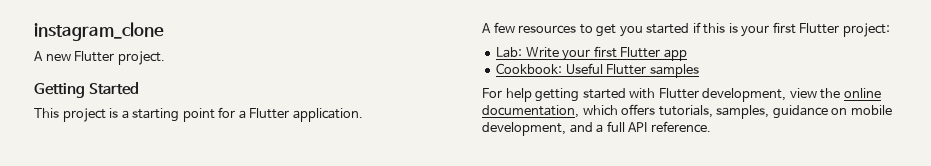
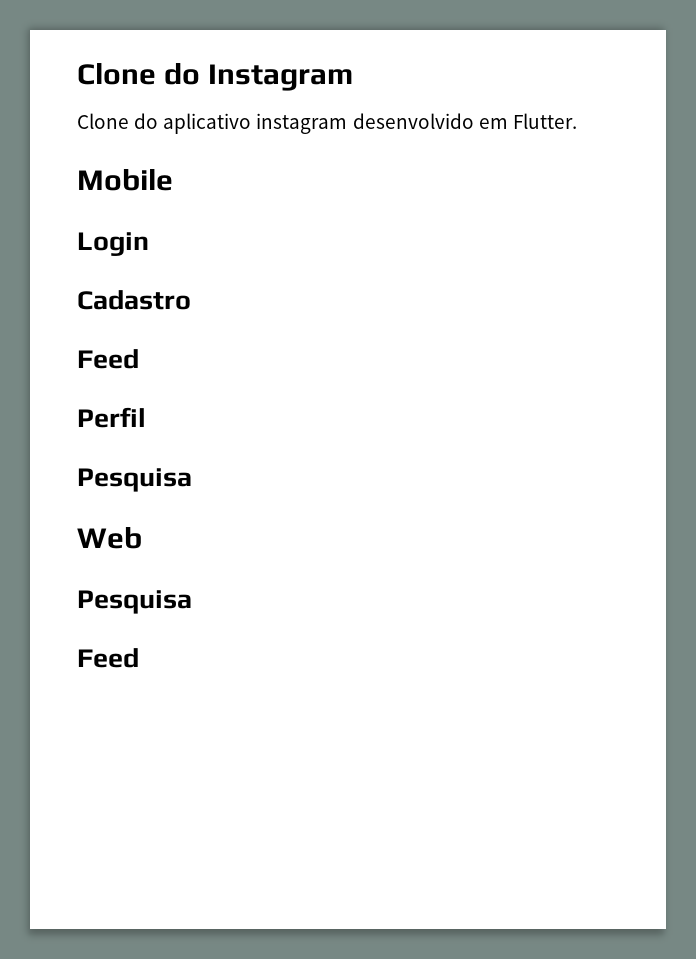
- instagram_clone
- A new Flutter project.
- Getting Started
- This project is a starting point for a Flutter application.
- A few resources to get you started if this is your first Flutter project:
- Lab: Write your first Flutter app
- Cookbook: Useful Flutter samples
- For help getting started with Flutter development, view the online documentation, which offers tutorials, samples, guidance on mobile development, and a full API reference.
+ Clone do Instagram
+ Clone do aplicativo instagram desenvolvido em Flutter.
+ Mobile
+ Login
+ Cadastro
+ Feed
+ Perfil
+ Pesquisa
+ Web
+ Pesquisa
+ Feed

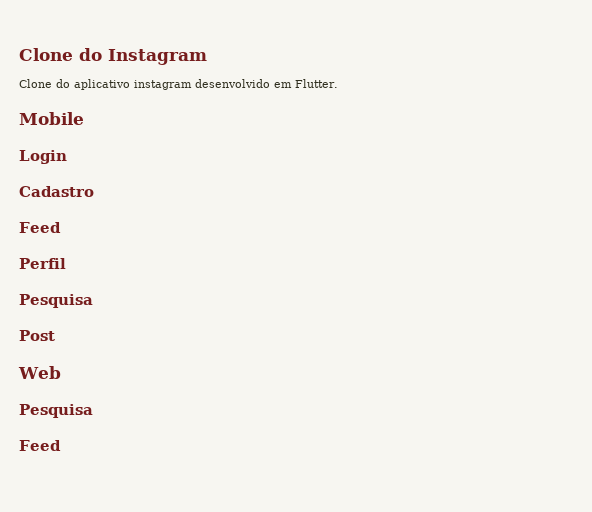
+ Post

